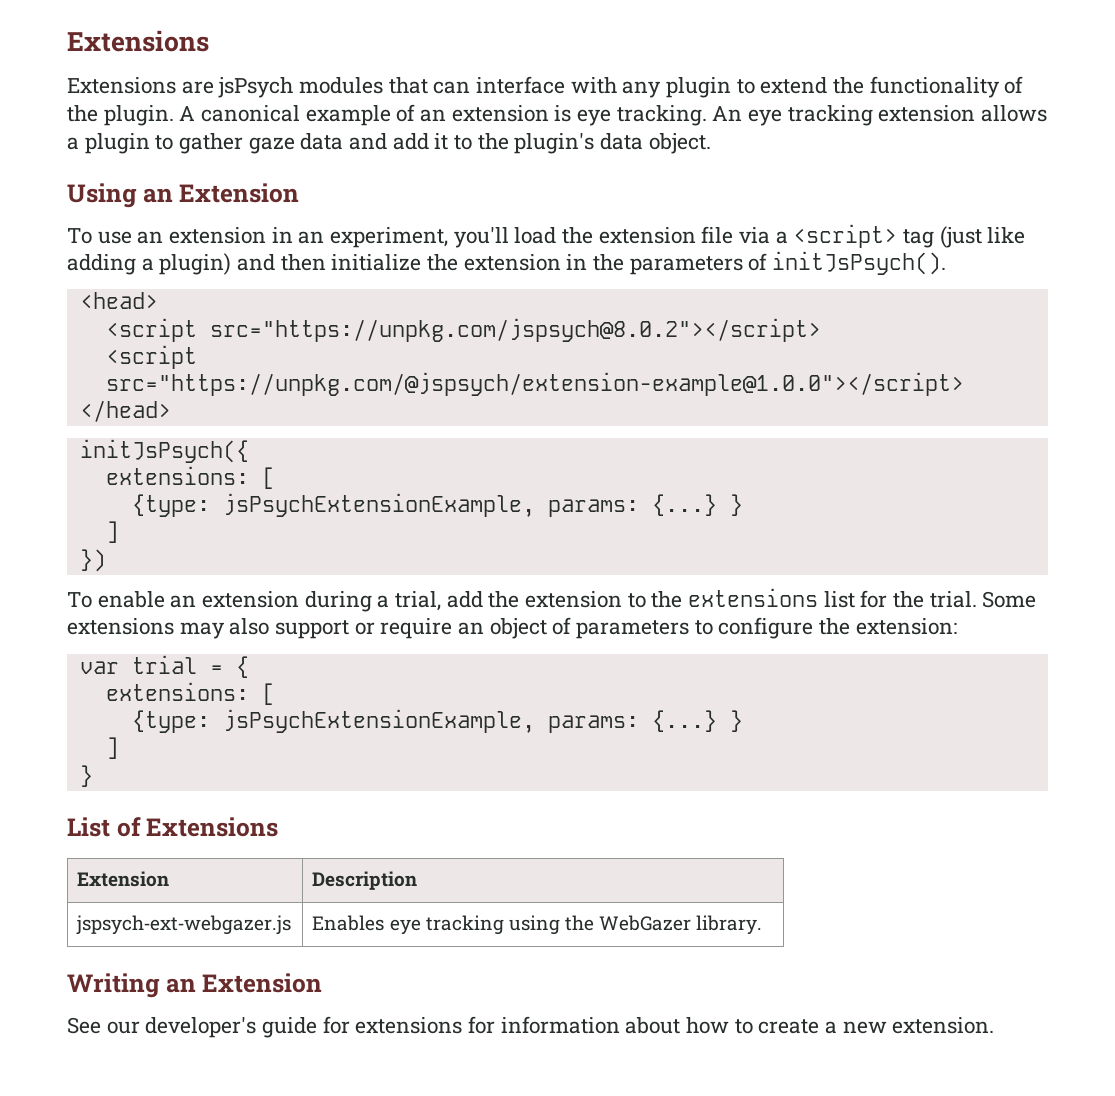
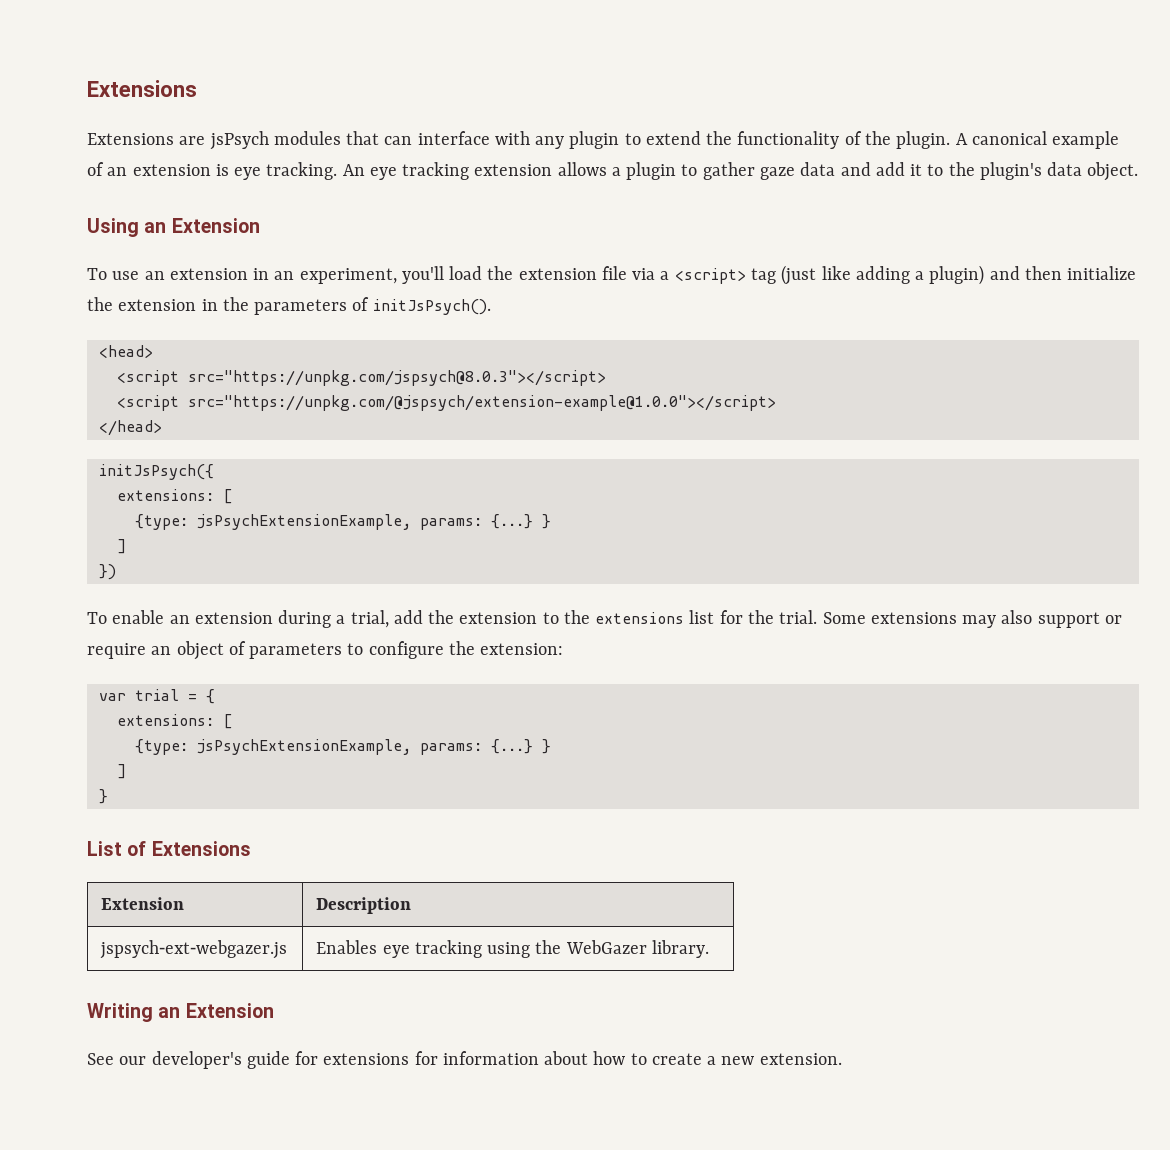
- <script src="https://unpkg.com/jspsych@8.0.2"></script>
+ <script src="https://unpkg.com/jspsych@8.0.3"></script>

